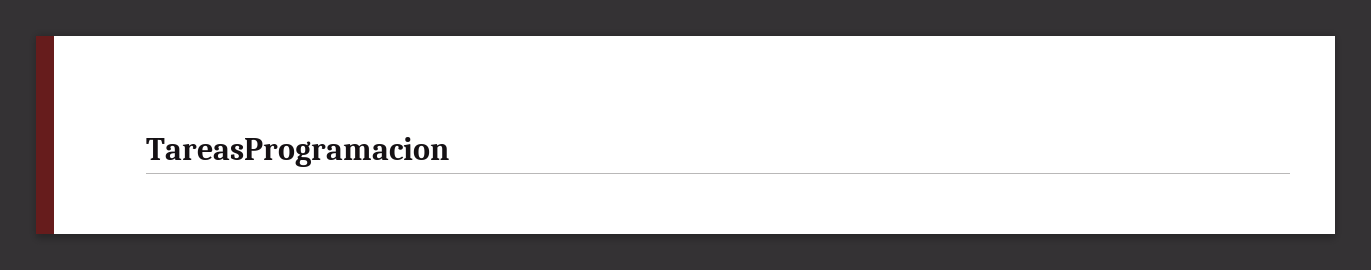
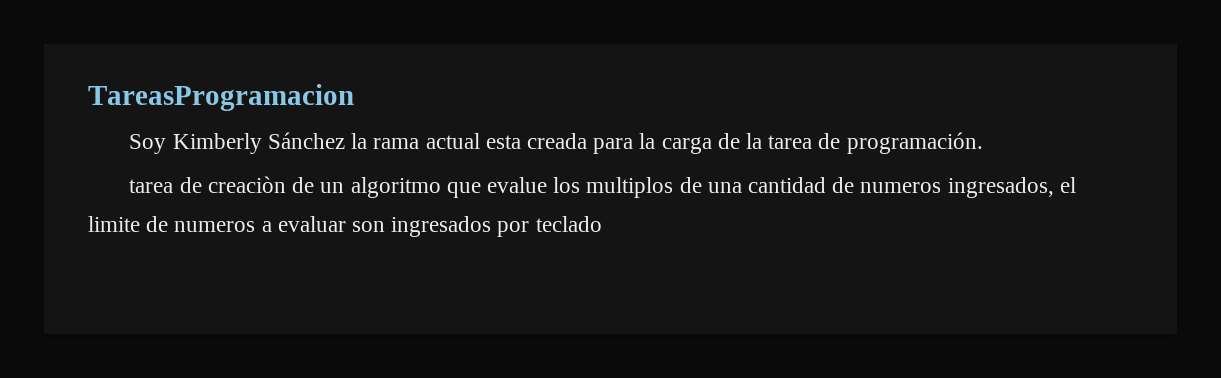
+ Soy Kimberly Sánchez la rama actual esta creada para la carga de la tarea de programación.
+ tarea de creaciòn de un algoritmo que evalue los multiplos de una cantidad de numeros ingresados, el limite de numeros a evaluar son ingresados por teclado

